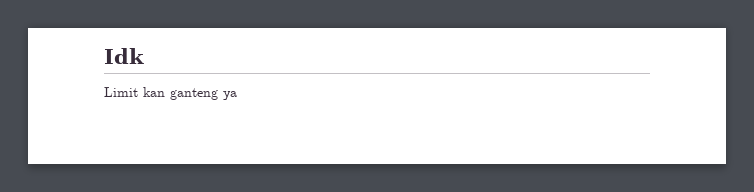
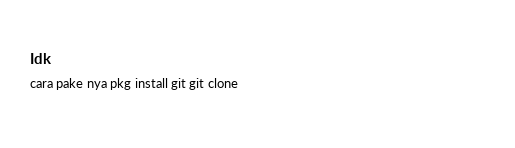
- Limit kan ganteng ya
+ cara pake nya pkg install git git clone

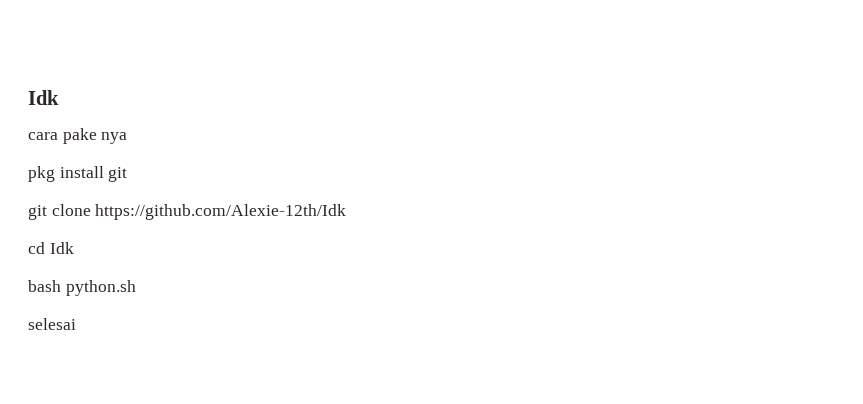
- cara pake nya pkg install git git clone
+ cara pake nya
+ pkg install git
+ git clone https://github.com/Alexie-12th/Idk
+ cd Idk
+ bash python.sh
+ selesai

